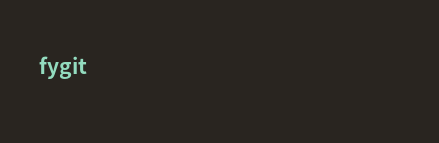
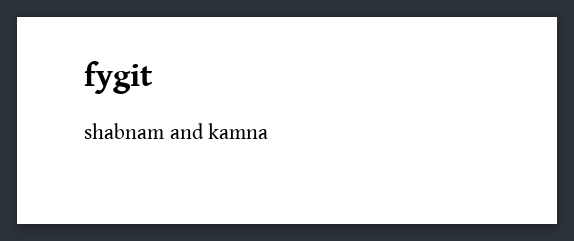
+ shabnam and kamna

